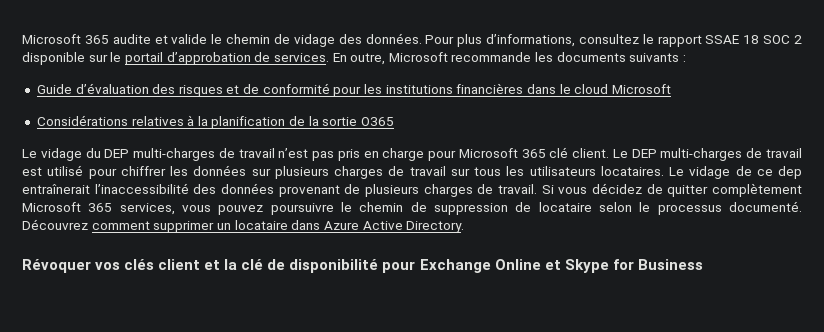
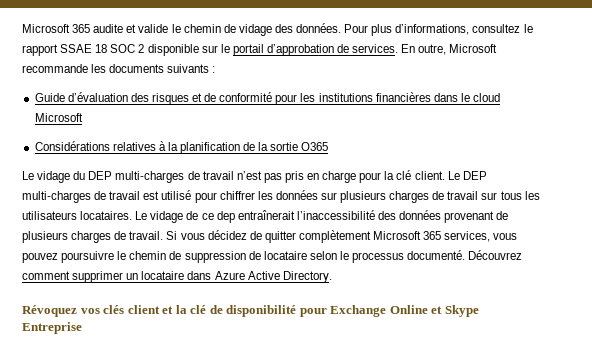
- Le vidage du DEP multi-charges de travail n’est pas pris en charge pour Microsoft 365 clé client.
+ Le vidage du DEP multi-charges de travail n’est pas pris en charge pour la clé client.
- Révoquer vos clés client et la clé de disponibilité pour Exchange Online et Skype for Business
+ Révoquez vos clés client et la clé de disponibilité pour Exchange Online et Skype Entreprise

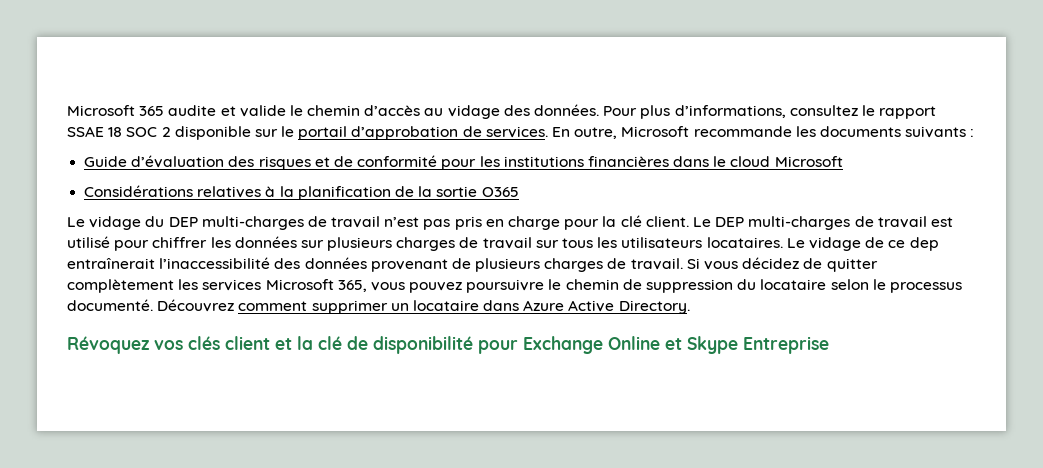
- Microsoft 365 audite et valide le chemin de vidage des données.
+ Microsoft 365 audite et valide le chemin d’accès au vidage des données.
- Si vous décidez de quitter complètement Microsoft 365 services, vous pouvez poursuivre le chemin de suppression de locataire selon le processus documenté.
+ Si vous décidez de quitter complètement les services Microsoft 365, vous pouvez poursuivre le chemin de suppression du locataire selon le processus documenté.

